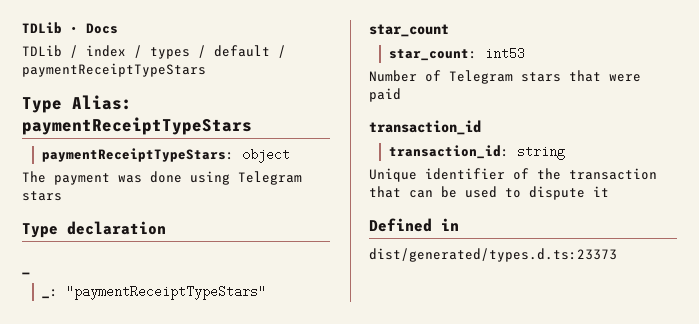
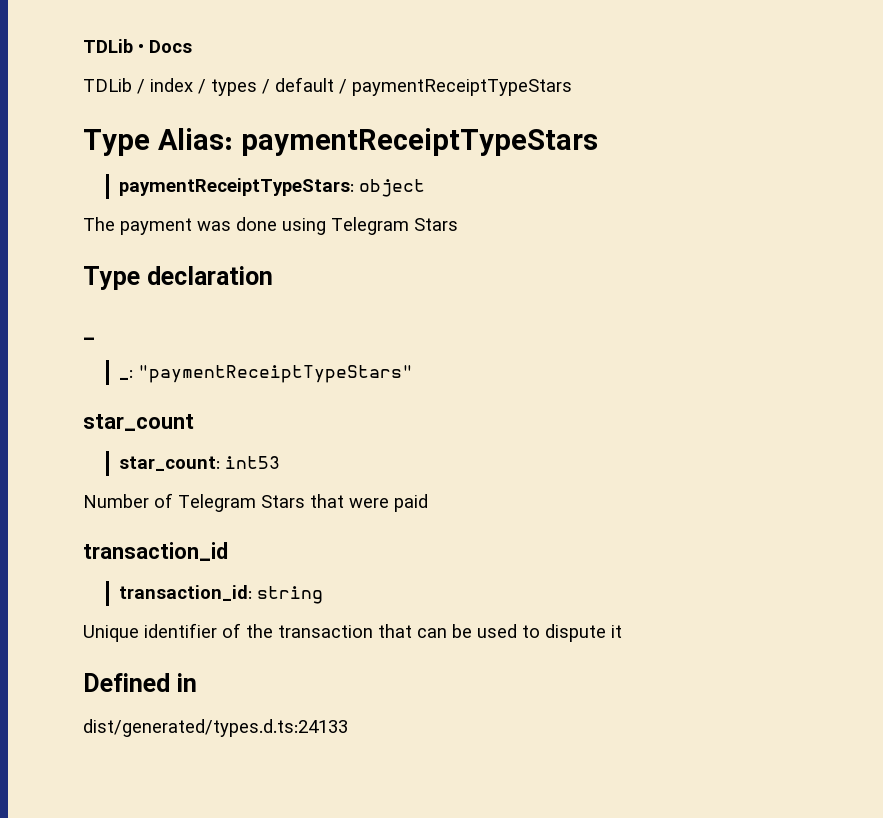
- The payment was done using Telegram stars
+ The payment was done using Telegram Stars
- Number of Telegram stars that were paid
+ Number of Telegram Stars that were paid
- dist/generated/types.d.ts:23373
+ dist/generated/types.d.ts:24133

